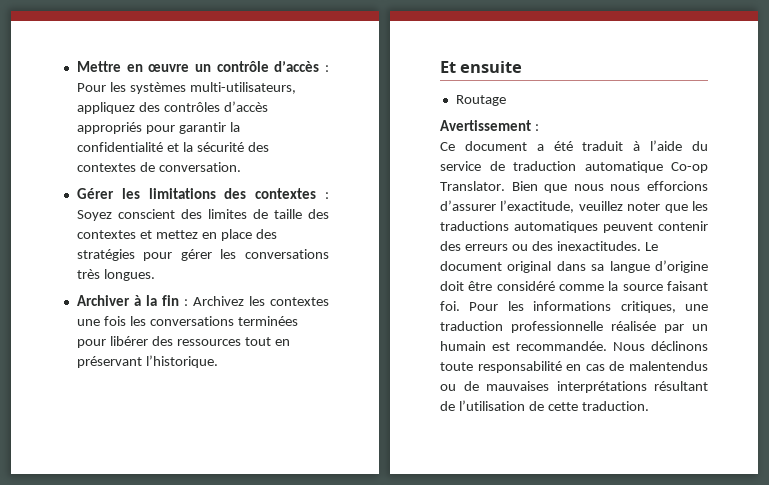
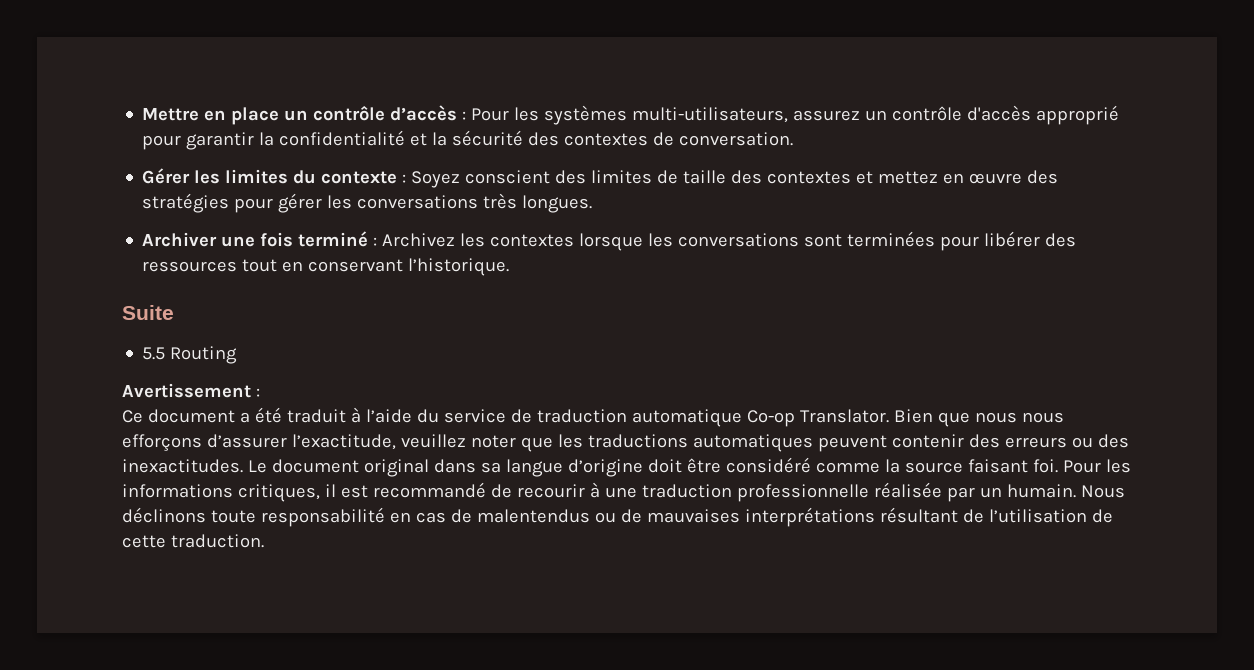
- Mettre en œuvre un contrôle d’accès : Pour les systèmes multi-utilisateurs, appliquez des contrôles d’accès appropriés pour garantir la confidentialité et la sécurité des contextes de conversation.
+ Mettre en place un contrôle d’accès : Pour les systèmes multi-utilisateurs, assurez un contrôle d'accès approprié pour garantir la confidentialité et la sécurité des contextes de conversation.
- Gérer les limitations des contextes : Soyez conscient des limites de taille des contextes et mettez en place des stratégies pour gérer les conversations très longues.
+ Gérer les limites du contexte : Soyez conscient des limites de taille des contextes et mettez en œuvre des stratégies pour gérer les conversations très longues.
- Archiver à la fin : Archivez les contextes une fois les conversations terminées pour libérer des ressources tout en préservant l’historique.
+ Archiver une fois terminé : Archivez les contextes lorsque les conversations sont terminées pour libérer des ressources tout en conservant l’historique.
- Et ensuite
- Routage
+ Suite
+ 5.5 Routing
- Bien que nous nous efforcions d’assurer l’exactitude, veuillez noter que les traductions automatiques peuvent contenir des erreurs ou des inexactitudes.
+ Bien que nous nous efforçons d’assurer l’exactitude, veuillez noter que les traductions automatiques peuvent contenir des erreurs ou des inexactitudes.
- Pour les informations critiques, une traduction professionnelle réalisée par un humain est recommandée.
+ Pour les informations critiques, il est recommandé de recourir à une traduction professionnelle réalisée par un humain.

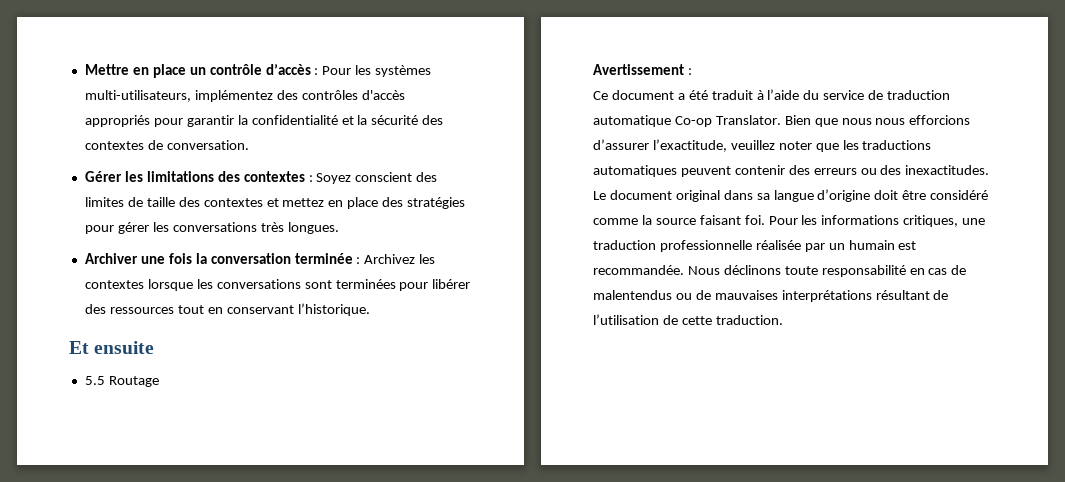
- Mettre en place un contrôle d’accès : Pour les systèmes multi-utilisateurs, assurez un contrôle d'accès approprié pour garantir la confidentialité et la sécurité des contextes de conversation.
+ Mettre en place un contrôle d’accès : Pour les systèmes multi-utilisateurs, implémentez des contrôles d'accès appropriés pour garantir la confidentialité et la sécurité des contextes de conversation.
- Gérer les limites du contexte : Soyez conscient des limites de taille des contextes et mettez en œuvre des stratégies pour gérer les conversations très longues.
+ Gérer les limitations des contextes : Soyez conscient des limites de taille des contextes et mettez en place des stratégies pour gérer les conversations très longues.
- Archiver une fois terminé : Archivez les contextes lorsque les conversations sont terminées pour libérer des ressources tout en conservant l’historique.
+ Archiver une fois la conversation terminée : Archivez les contextes lorsque les conversations sont terminées pour libérer des ressources tout en conservant l’historique.
- Suite
+ Et ensuite
- 5.5 Routing
+ 5.5 Routage
- Bien que nous nous efforçons d’assurer l’exactitude, veuillez noter que les traductions automatiques peuvent contenir des erreurs ou des inexactitudes.
+ Bien que nous nous efforcions d’assurer l’exactitude, veuillez noter que les traductions automatiques peuvent contenir des erreurs ou des inexactitudes.
- Pour les informations critiques, il est recommandé de recourir à une traduction professionnelle réalisée par un humain.
+ Pour les informations critiques, une traduction professionnelle réalisée par un humain est recommandée.

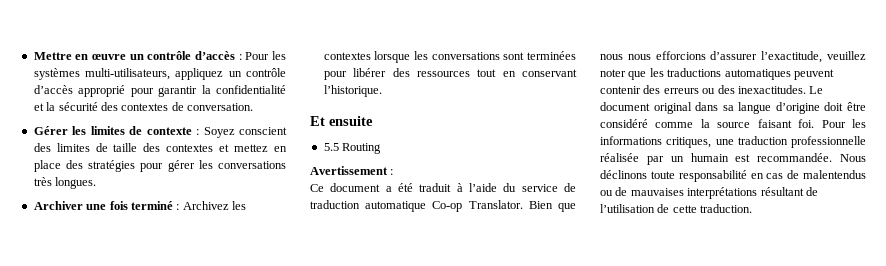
- Mettre en place un contrôle d’accès : Pour les systèmes multi-utilisateurs, implémentez des contrôles d'accès appropriés pour garantir la confidentialité et la sécurité des contextes de conversation.
+ Mettre en œuvre un contrôle d’accès : Pour les systèmes multi-utilisateurs, appliquez un contrôle d’accès approprié pour garantir la confidentialité et la sécurité des contextes de conversation.
- Gérer les limitations des contextes : Soyez conscient des limites de taille des contextes et mettez en place des stratégies pour gérer les conversations très longues.
+ Gérer les limites de contexte : Soyez conscient des limites de taille des contextes et mettez en place des stratégies pour gérer les conversations très longues.
- Archiver une fois la conversation terminée : Archivez les contextes lorsque les conversations sont terminées pour libérer des ressources tout en conservant l’historique.
+ Archiver une fois terminé : Archivez les contextes lorsque les conversations sont terminées pour libérer des ressources tout en conservant l’historique.
- 5.5 Routage
+ 5.5 Routing

